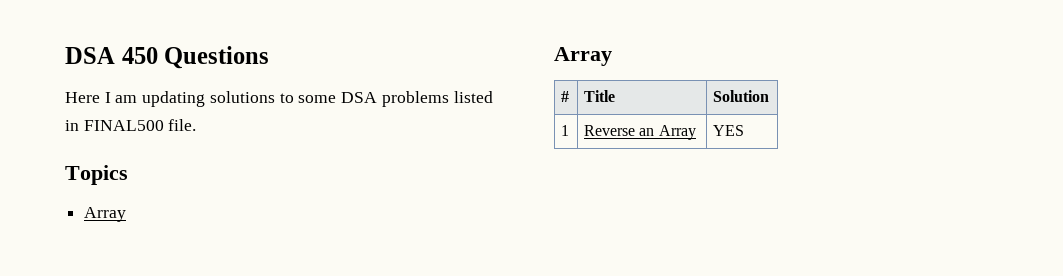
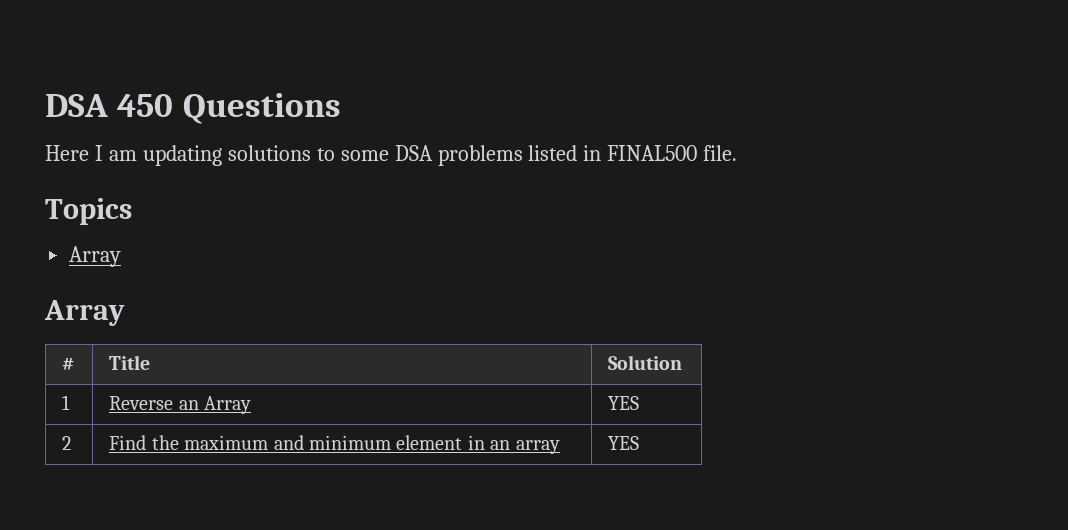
+ 2 | Find the maximum and minimum element in an array | YES

